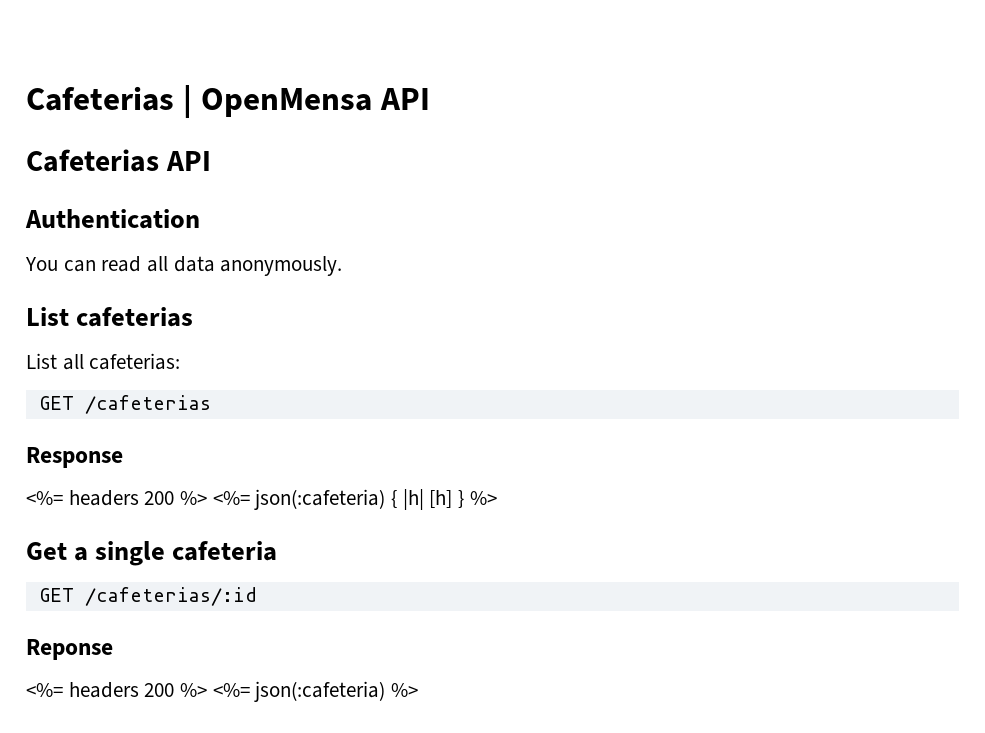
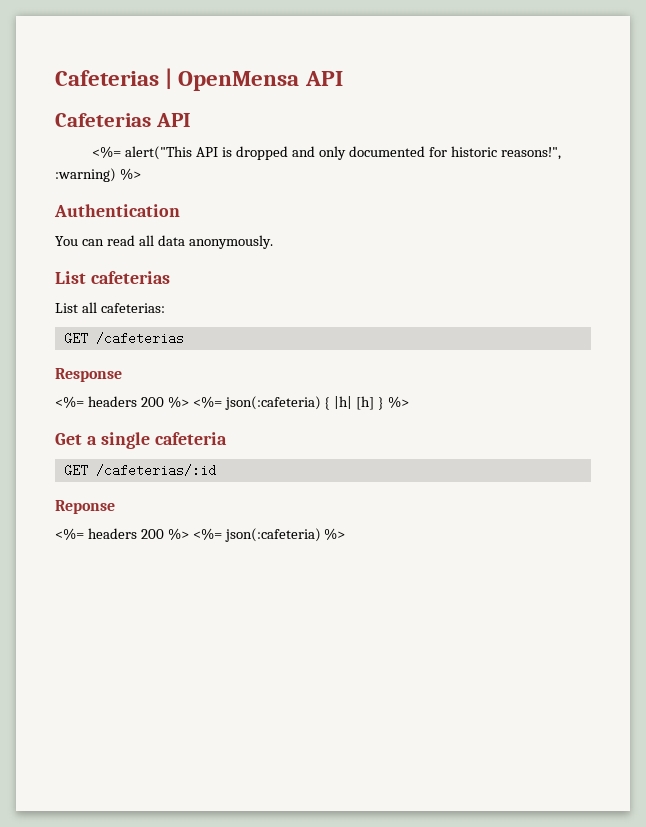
+ <%= alert("This API is dropped and only documented for historic reasons!", :warning) %>

